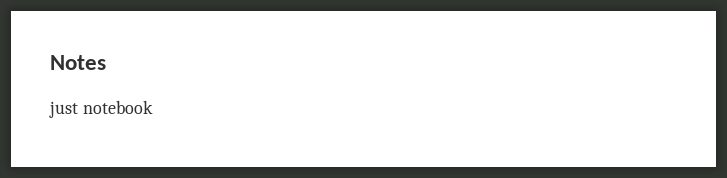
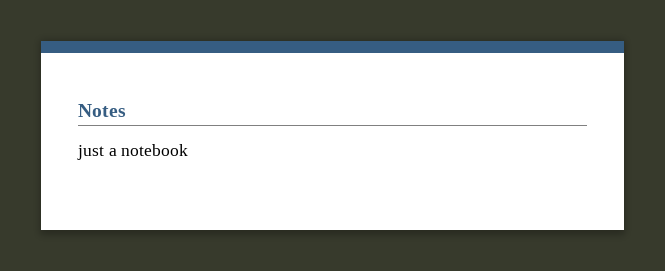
- just notebook
+ just a notebook

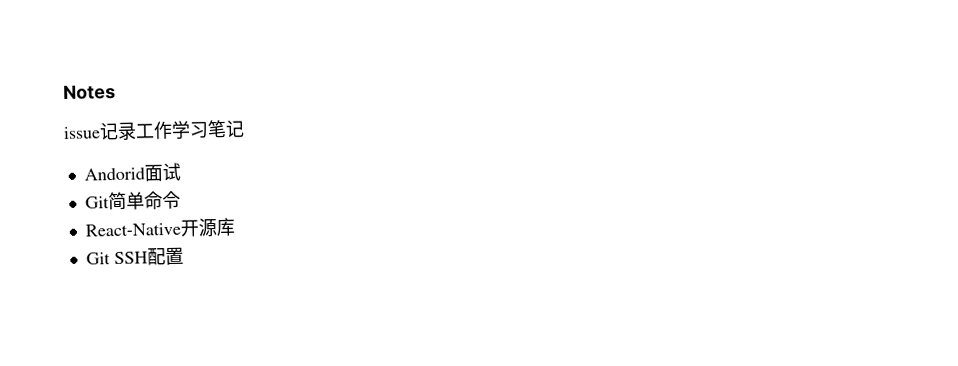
- just a notebook
+ issue记录工作学习笔记
+ Andorid面试
+ Git简单命令
+ React-Native开源库
+ Git SSH配置

